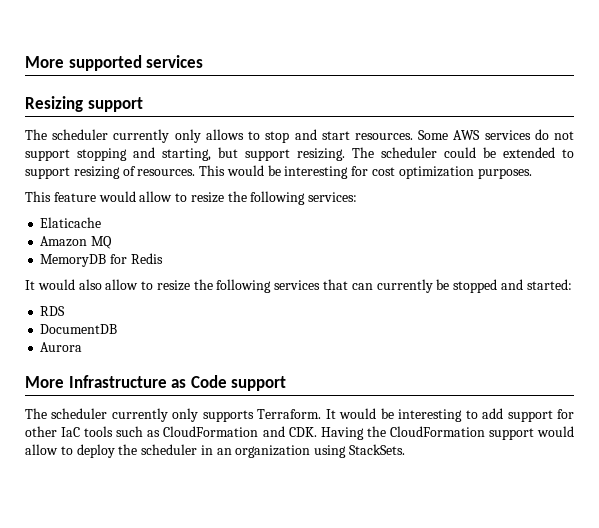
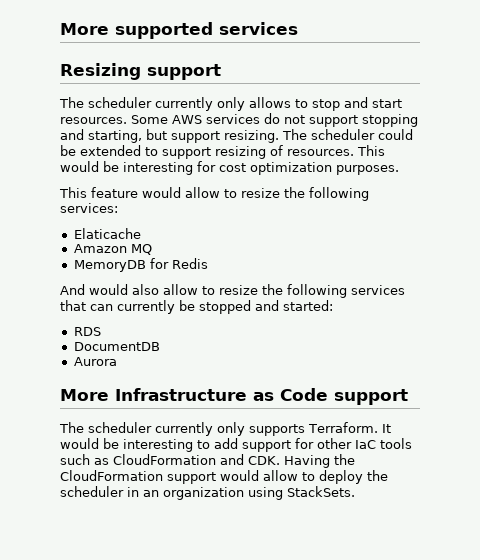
- It would also allow to resize the following services that can currently be stopped and started:
+ And would also allow to resize the following services that can currently be stopped and started:

